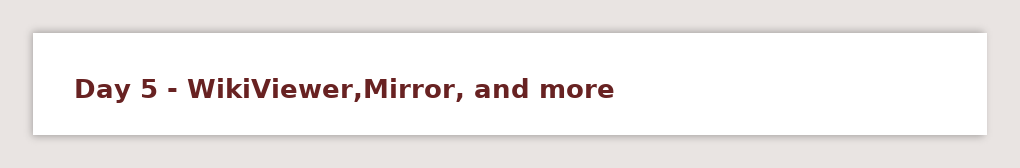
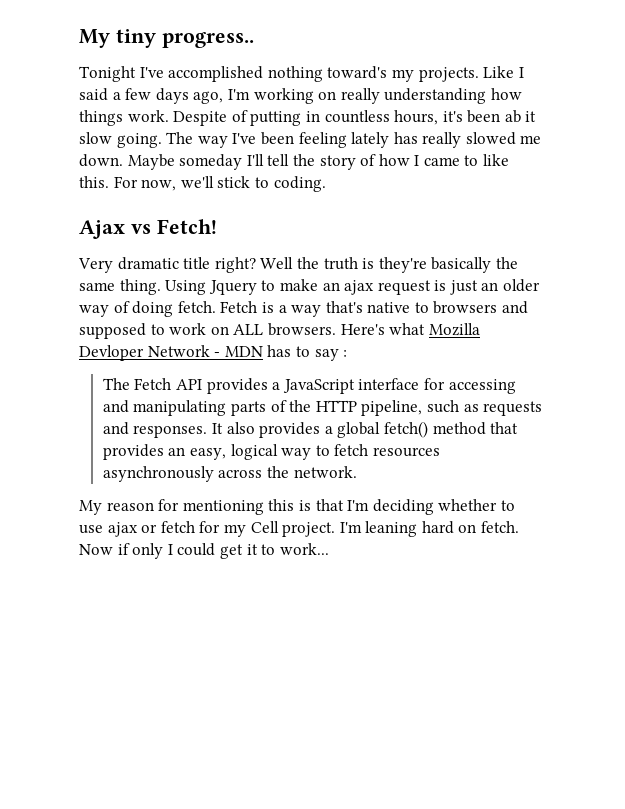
- Day 5 - WikiViewer,Mirror, and more
+ My tiny progress..
+ Tonight I've accomplished nothing toward's my projects. Like I said a few days ago, I'm working on really understanding how things work. Despite of putting in countless hours, it's been ab it slow going. The way I've been feeling lately has really slowed me down. Maybe someday I'll tell the story of how I came to like this. For now, we'll stick to coding.
+ Ajax vs Fetch!
+ Very dramatic title right? Well the truth is they're basically the same thing. Using Jquery to make an ajax request is just an older way of doing fetch. Fetch is a way that's native to browsers and supposed to work on ALL browsers. Here's what Mozilla Devloper Network - MDN has to say :
+ The Fetch API provides a JavaScript interface for accessing and manipulating parts of the HTTP pipeline, such as requests and responses. It also provides a global fetch() method that provides an easy, logical way to fetch resources asynchronously across the network.
+ My reason for mentioning this is that I'm deciding whether to use ajax or fetch for my Cell project. I'm leaning hard on fetch. Now if only I could get it to work...

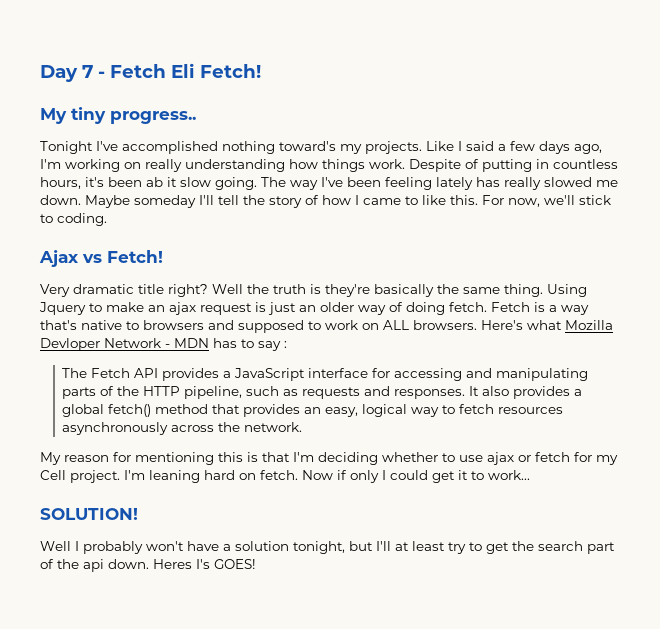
+ Day 7 - Fetch Eli Fetch!
+ SOLUTION!
+ Well I probably won't have a solution tonight, but I'll at least try to get the search part of the api down. Heres I's GOES!

